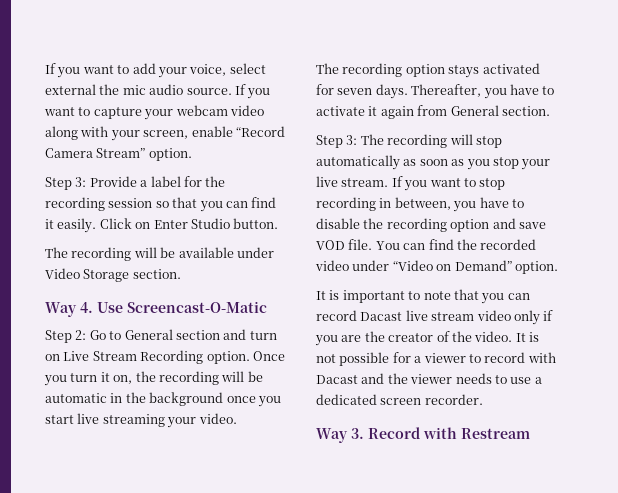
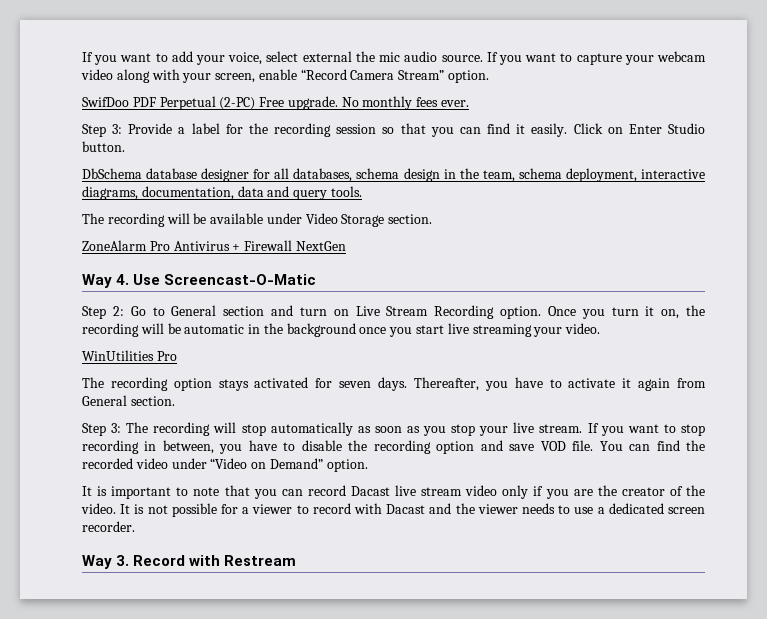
+ SwifDoo PDF Perpetual (2-PC) Free upgrade. No monthly fees ever.
+ DbSchema database designer for all databases, schema design in the team, schema deployment, interactive diagrams, documentation, data and query tools.
+ ZoneAlarm Pro Antivirus + Firewall NextGen
+ WinUtilities Pro

